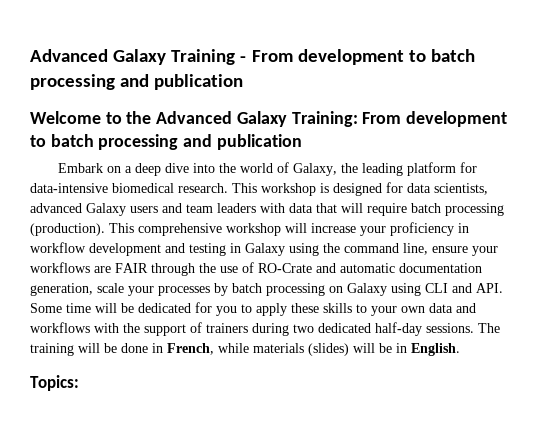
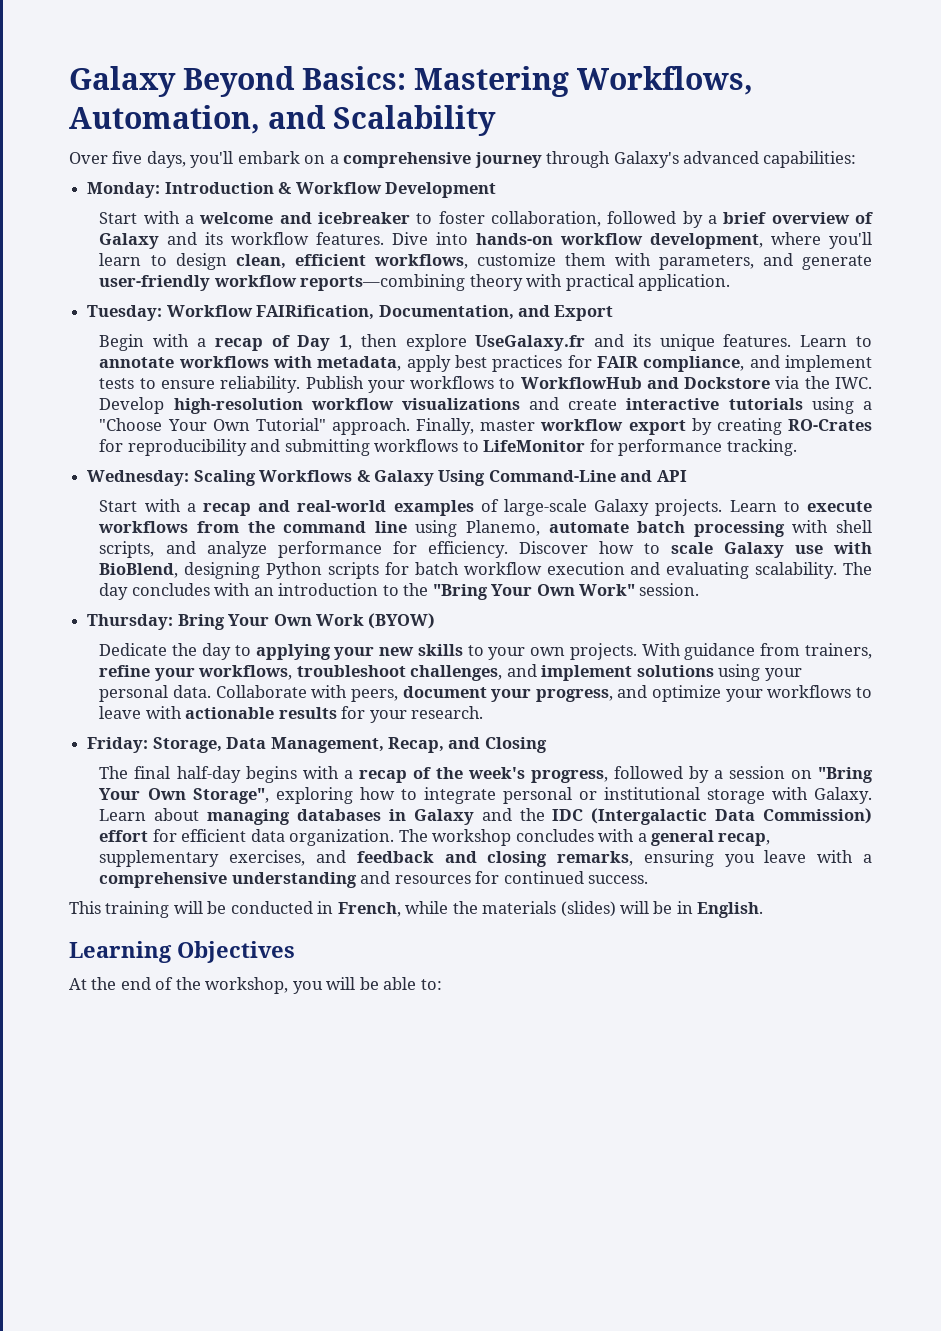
- Advanced Galaxy Training - From development to batch processing and publication
- Welcome to the Advanced Galaxy Training: From development to batch processing and publication
- Embark on a deep dive into the world of Galaxy, the leading platform for data-intensive biomedical research. This workshop is designed for data scientists, advanced Galaxy users and team leaders with data that will require batch processing (production). This comprehensive workshop will increase your proficiency in workflow development and testing in Galaxy using the command line, ensure your workflows are FAIR through the use of RO-Crate and automatic documentation generation, scale your processes by batch processing on Galaxy using CLI and API. Some time will be dedicated for you to apply these skills to your own data and workflows with the support of trainers during two dedicated half-day sessions. The training will be done in French, while materials (slides) will be in English.
+ Galaxy Beyond Basics: Mastering Workflows, Automation, and Scalability
+ Over five days, you'll embark on a comprehensive journey through Galaxy's advanced capabilities:
+ Monday: Introduction & Workflow Development
+ Start with a welcome and icebreaker to foster collaboration, followed by a brief overview of Galaxy and its workflow features. Dive into hands-on workflow development, where you'll learn to design clean, efficient workflows, customize them with parameters, and generate user-friendly workflow reports—combining theory with practical application.
+ Tuesday: Workflow FAIRification, Documentation, and Export
+ Begin with a recap of Day 1, then explore UseGalaxy.fr and its unique features. Learn to annotate workflows with metadata, apply best practices for FAIR compliance, and implement tests to ensure reliability. Publish your workflows to WorkflowHub and Dockstore via the IWC. Develop high-resolution workflow visualizations and create interactive tutorials using a "Choose Your Own Tutorial" approach. Finally, master workflow export by creating RO-Crates for reproducibility and submitting workflows to LifeMonitor for performance tracking.
+ Wednesday: Scaling Workflows & Galaxy Using Command-Line and API
+ Start with a recap and real-world examples of large-scale Galaxy projects. Learn to execute workflows from the command line using Planemo, automate batch processing with shell scripts, and analyze performance for efficiency. Discover how to scale Galaxy use with BioBlend, designing Python scripts for batch workflow execution and evaluating scalability. The day concludes with an introduction to the "Bring Your Own Work" session.
+ Thursday: Bring Your Own Work (BYOW)
+ Dedicate the day to applying your new skills to your own projects. With guidance from trainers, refine your workflows, troubleshoot challenges, and implement solutions using your personal data. Collaborate with peers, document your progress, and optimize your workflows to leave with actionable results for your research.
+ Friday: Storage, Data Management, Recap, and Closing
+ The final half-day begins with a recap of the week's progress, followed by a session on "Bring Your Own Storage", exploring how to integrate personal or institutional storage with Galaxy. Learn about managing databases in Galaxy and the IDC (Intergalactic Data Commission) effort for efficient data organization. The workshop concludes with a general recap, supplementary exercises, and feedback and closing remarks, ensuring you leave with a comprehensive understanding and resources for continued success.
+ This training will be conducted in French, while the materials (slides) will be in English.
- Topics:
+ Learning Objectives
+ At the end of the workshop, you will be able to:

